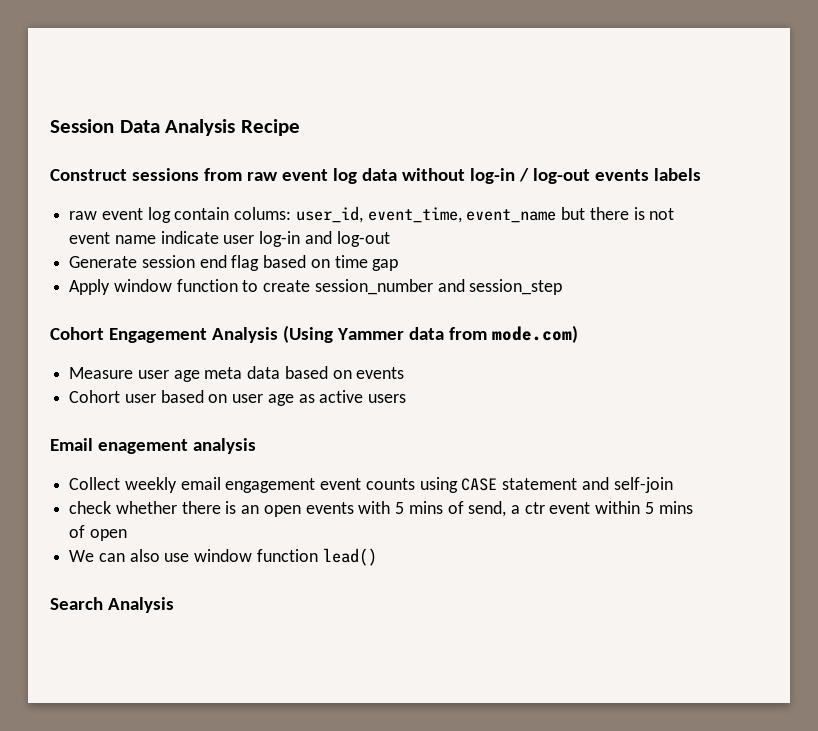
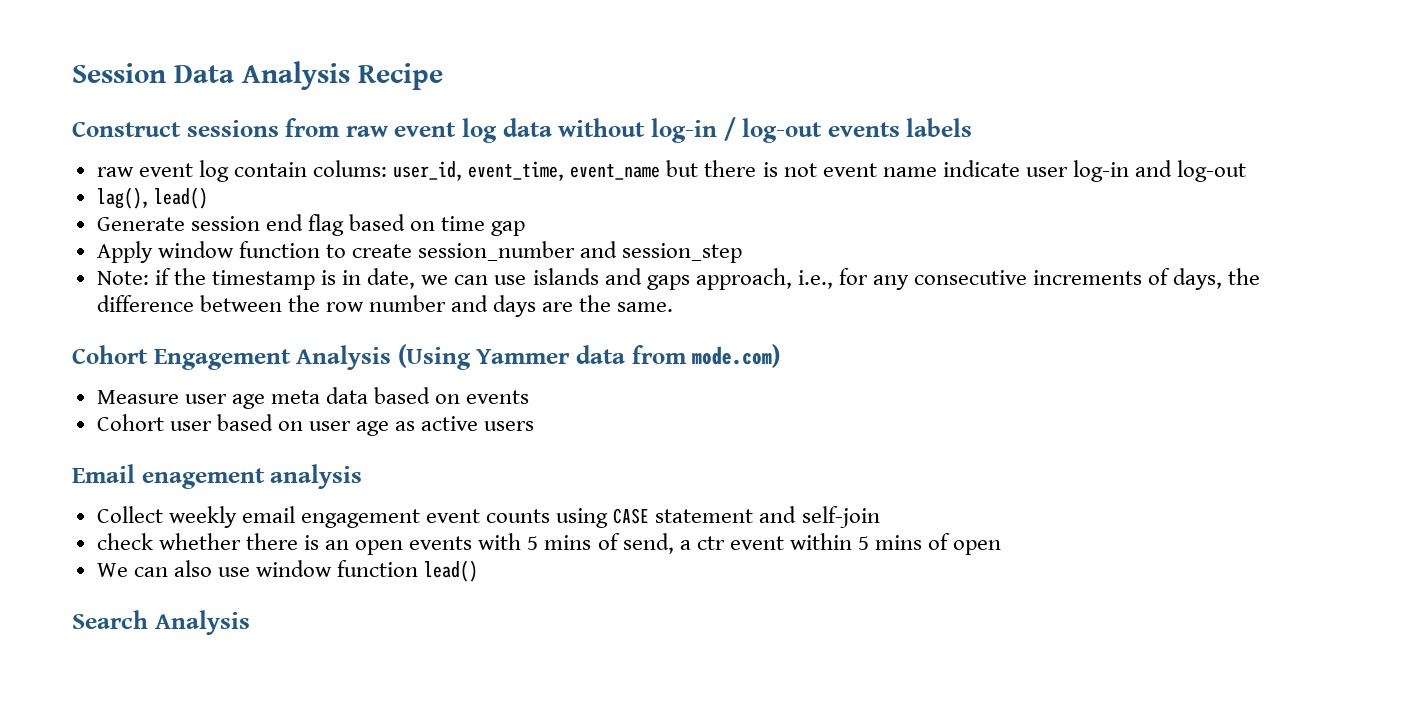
+ lag(), lead()
+ Note: if the timestamp is in date, we can use islands and gaps approach, i.e., for any consecutive increments of days, the difference between the row number and days are the same.

